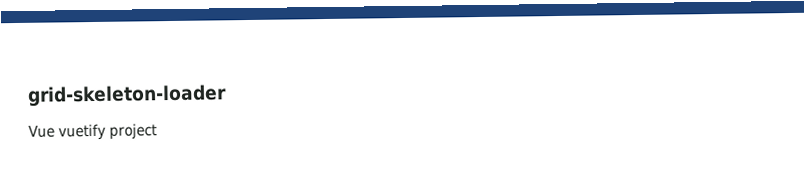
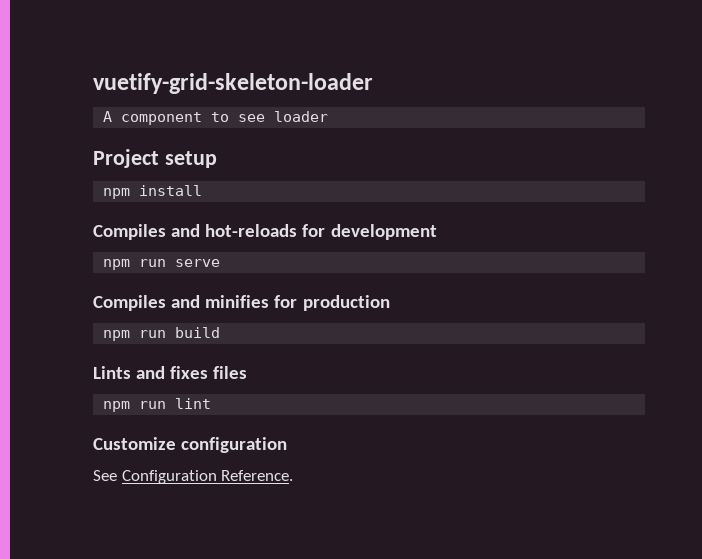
- grid-skeleton-loader
- Vue vuetify project
+ vuetify-grid-skeleton-loader
+ A component to see loader
+ Project setup
+ npm install
+ Compiles and hot-reloads for development
+ npm run serve
+ Compiles and minifies for production
+ npm run build
+ Lints and fixes files
+ npm run lint
+ Customize configuration
+ See Configuration Reference.

